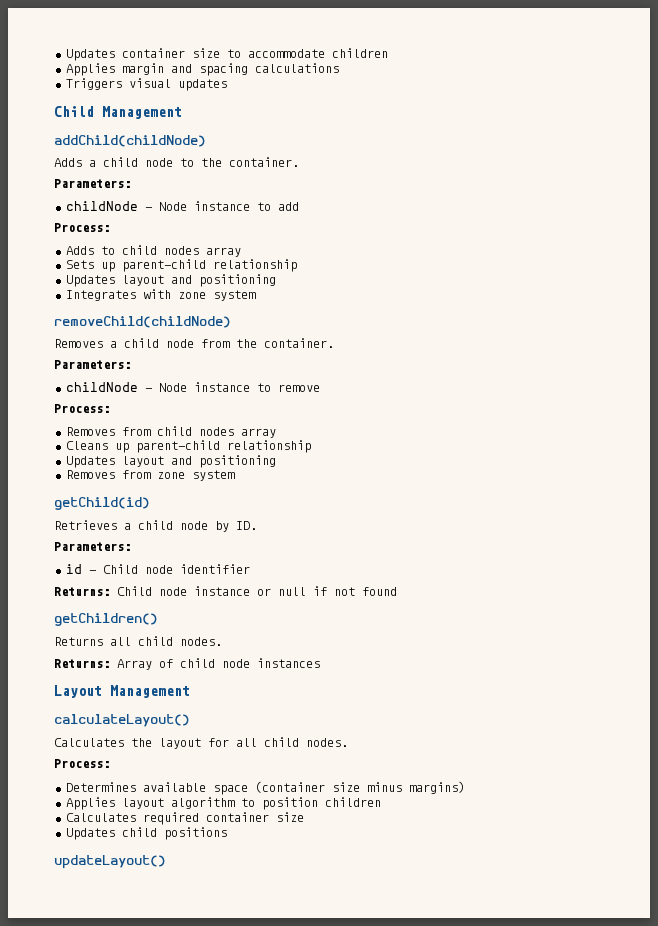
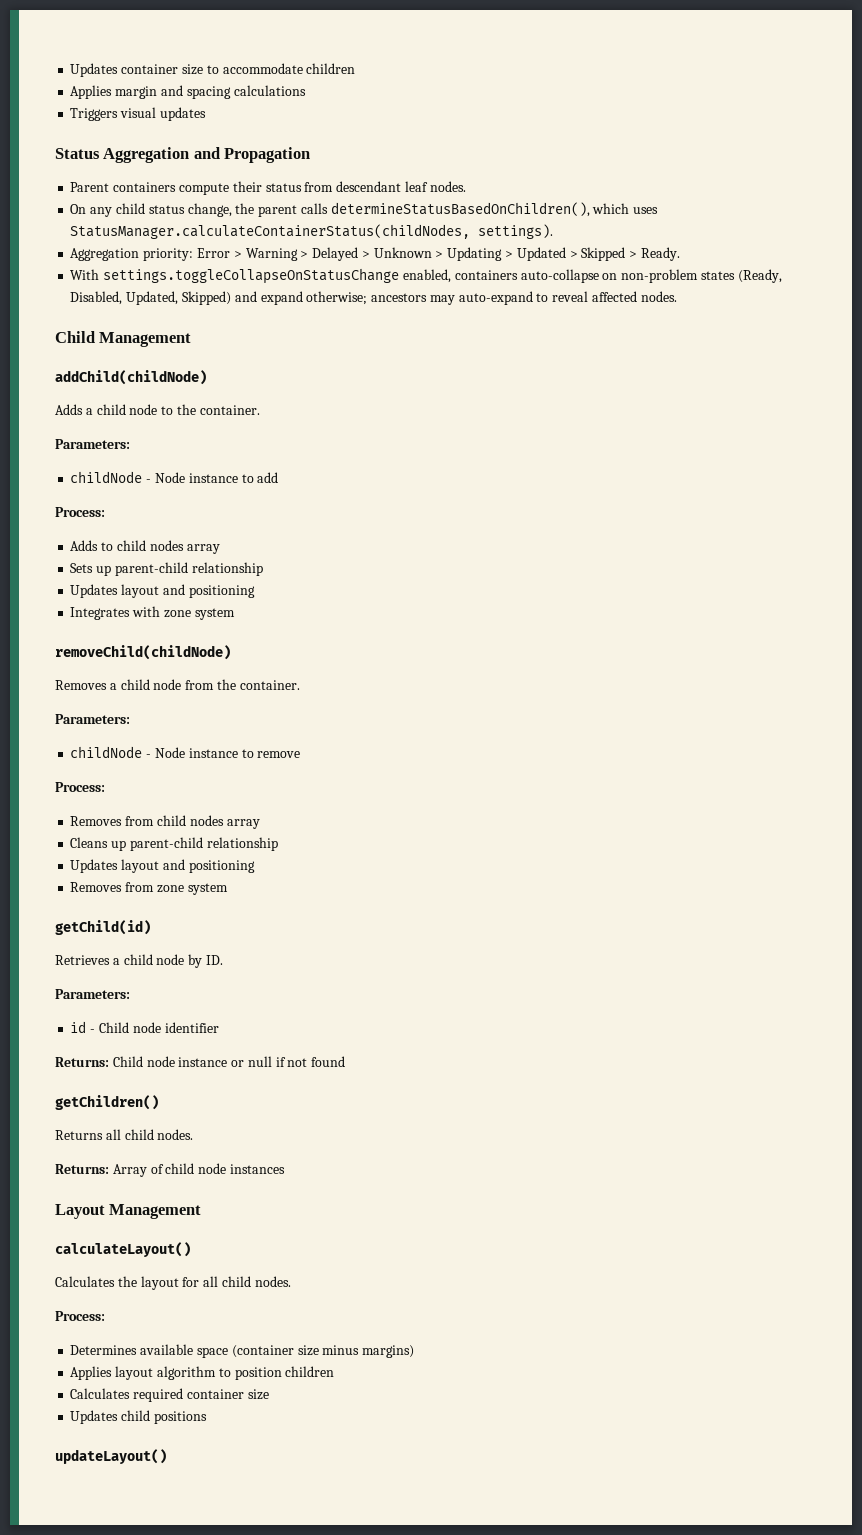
+ Status Aggregation and Propagation
+ Parent containers compute their status from descendant leaf nodes.
+ On any child status change, the parent calls determineStatusBasedOnChildren(), which uses StatusManager.calculateContainerStatus(childNodes, settings).
+ Aggregation priority: Error > Warning > Delayed > Unknown > Updating > Updated > Skipped > Ready.
+ With settings.toggleCollapseOnStatusChange enabled, containers auto-collapse on non-problem states (Ready, Disabled, Updated, Skipped) and expand otherwise; ancestors may auto-expand to reveal affected nodes.

